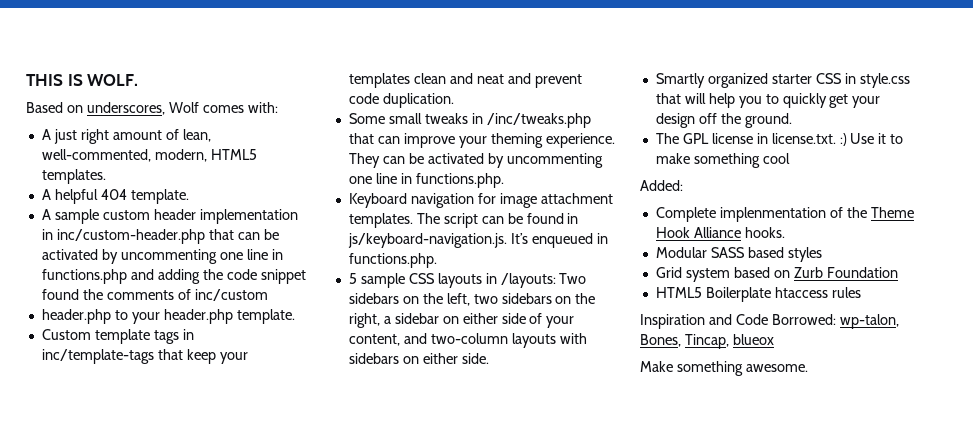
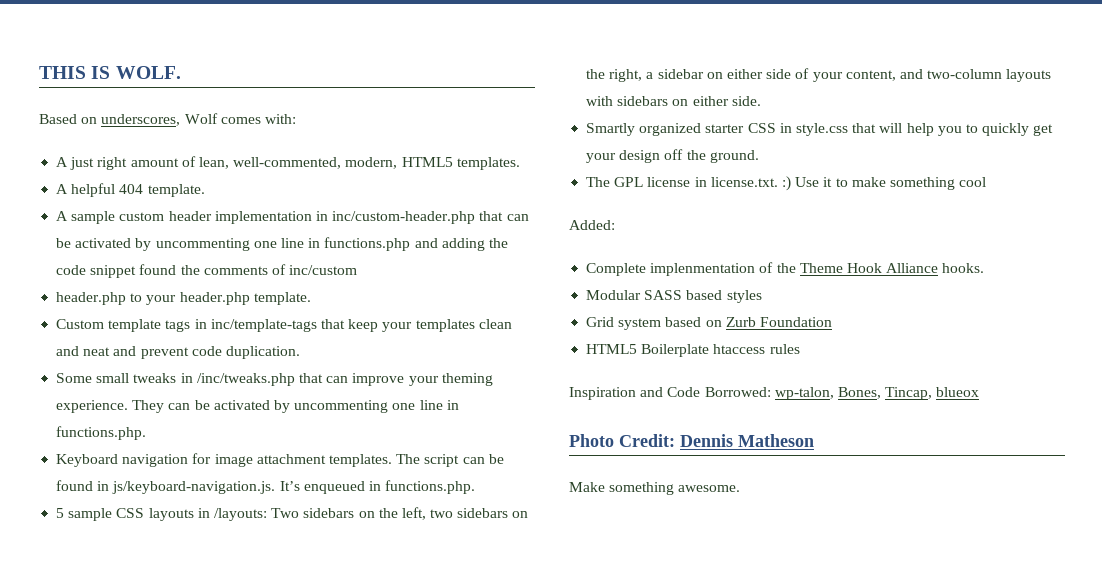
+ Photo Credit: Dennis Matheson

